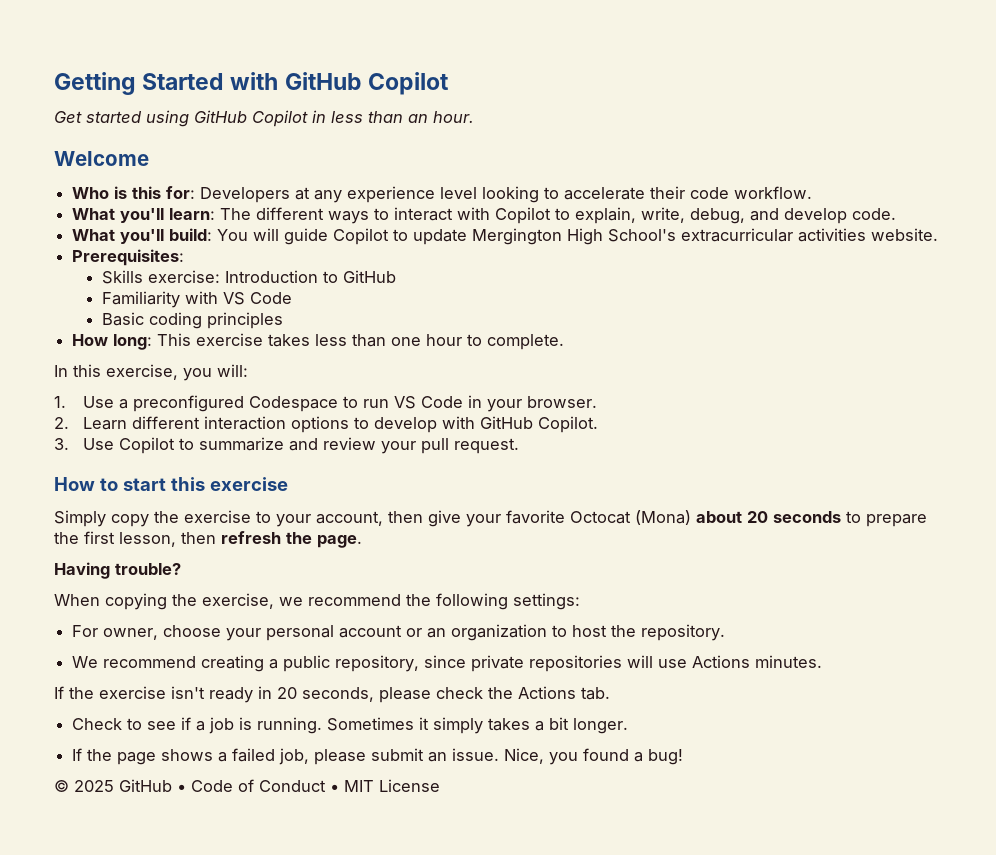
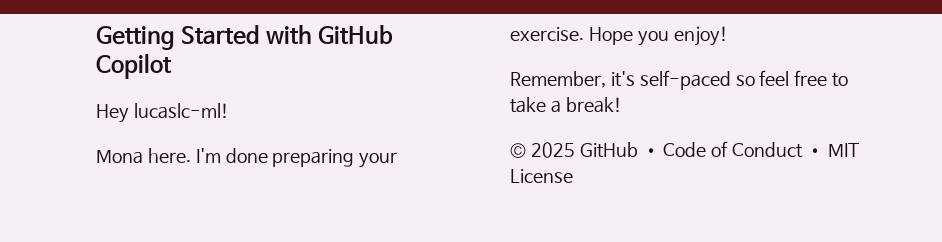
- Get started using GitHub Copilot in less than an hour.
- Welcome
- Who is this for: Developers at any experience level looking to accelerate their code workflow.
- What you'll learn: The different ways to interact with Copilot to explain, write, debug, and develop code.
- What you'll build: You will guide Copilot to update Mergington High School's extracurricular activities website.
- Prerequisites:
- Skills exercise: Introduction to GitHub
- Familiarity with VS Code
- Basic coding principles
- How long: This exercise takes less than one hour to complete.
- In this exercise, you will:
- 1. Use a preconfigured Codespace to run VS Code in your browser.
- 2. Learn different interaction options to develop with GitHub Copilot.
- 3. Use Copilot to summarize and review your pull request.
- How to start this exercise
- Simply copy the exercise to your account, then give your favorite Octocat (Mona) about 20 seconds to prepare the first lesson, then refresh the page.
- Having trouble?
- When copying the exercise, we recommend the following settings:
- For owner, choose your personal account or an organization to host the repository.
- We recommend creating a public repository, since private repositories will use Actions minutes.
- If the exercise isn't ready in 20 seconds, please check the Actions tab.
- Check to see if a job is running. Sometimes it simply takes a bit longer.
- If the page shows a failed job, please submit an issue. Nice, you found a bug!
+ Hey lucaslc-ml!
+ Mona here. I'm done preparing your exercise. Hope you enjoy!
+ Remember, it's self-paced so feel free to take a break!

